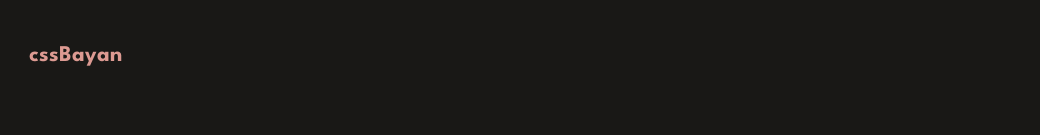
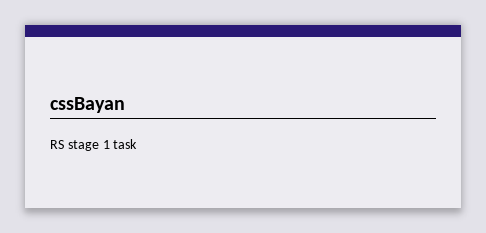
+ RS stage 1 task

